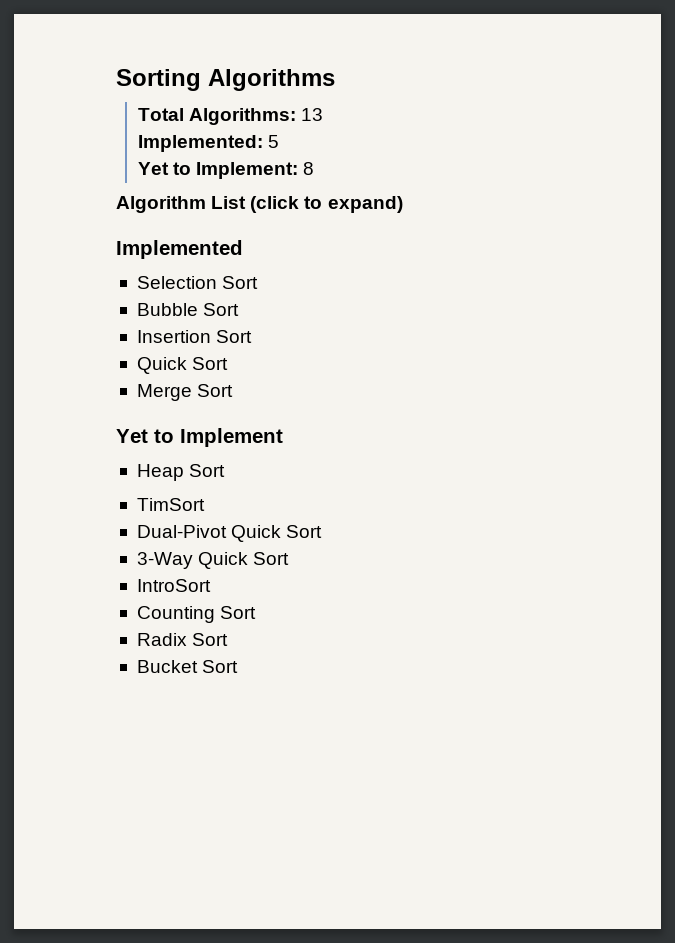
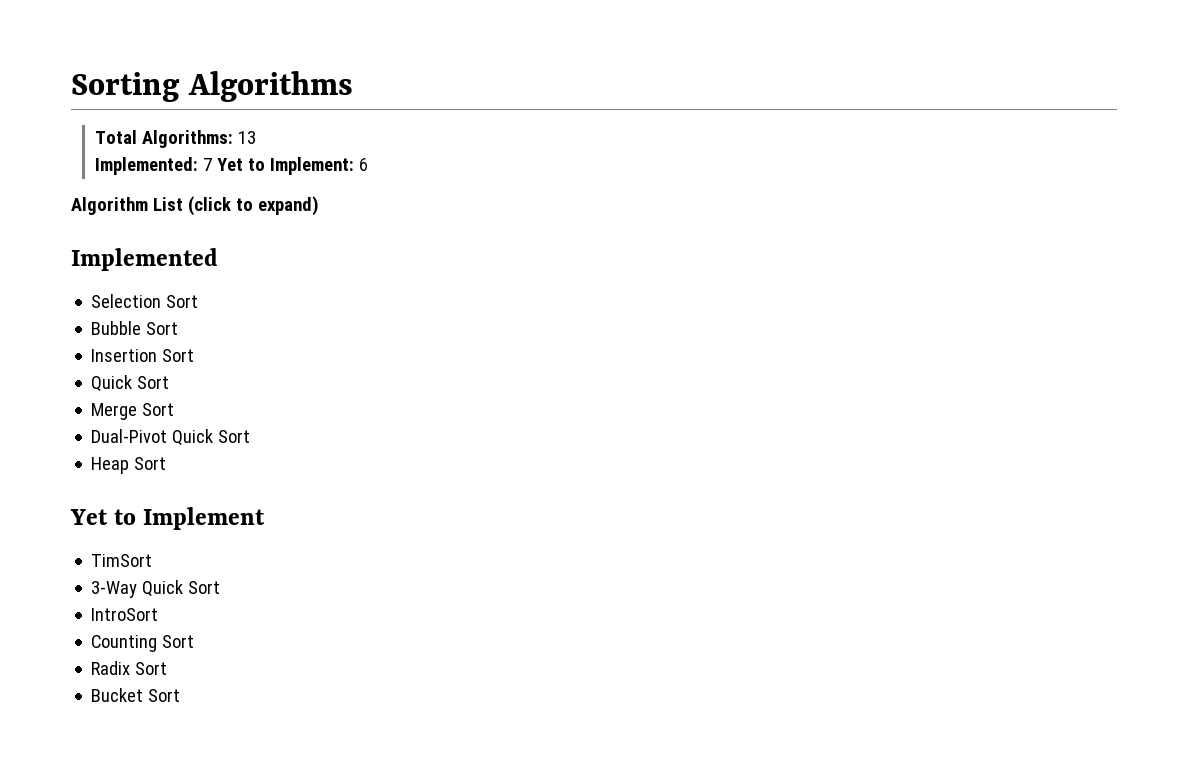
- Implemented: 5
- Yet to Implement: 8
+ Implemented: 7 Yet to Implement: 6
+ Dual-Pivot Quick Sort
+ Heap Sort
- Heap Sort
- Dual-Pivot Quick Sort

